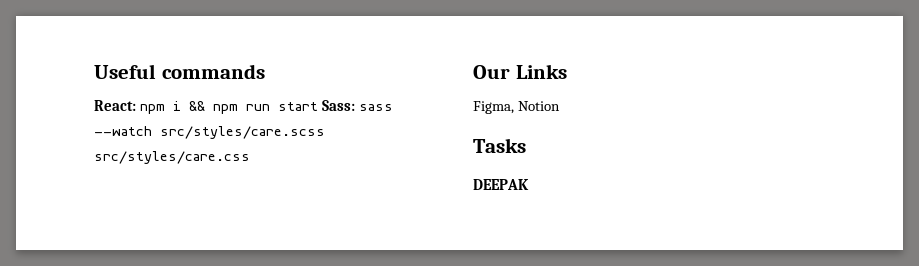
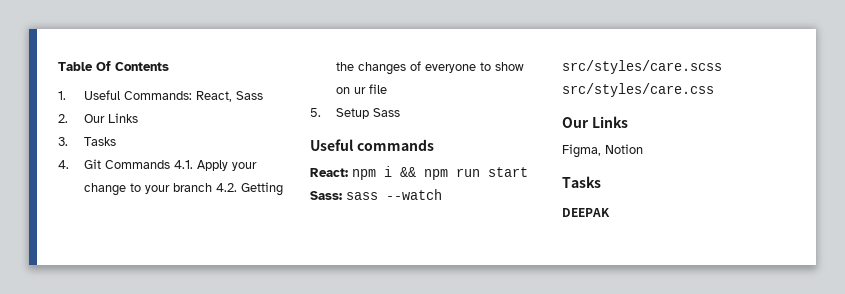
+ Table Of Contents
+ 1. Useful Commands: React, Sass
+ 2. Our Links
+ 3. Tasks
+ 4. Git Commands 4.1. Apply your change to your branch 4.2. Getting the changes of everyone to show on ur file
+ 5. Setup Sass

